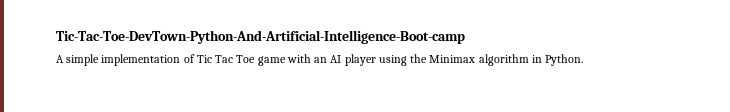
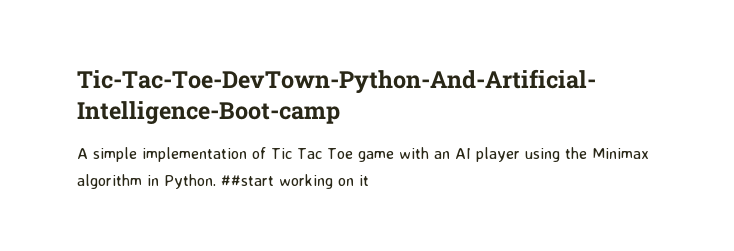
+ ##start working on it

